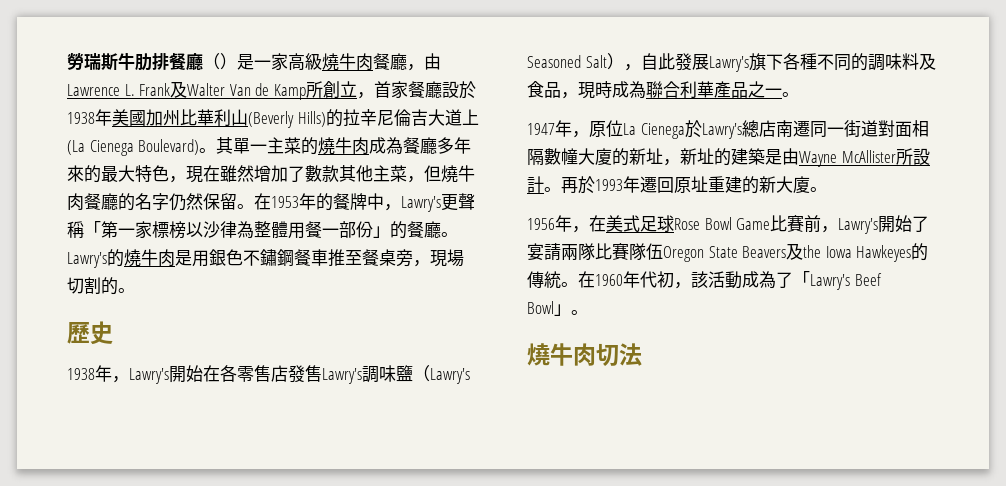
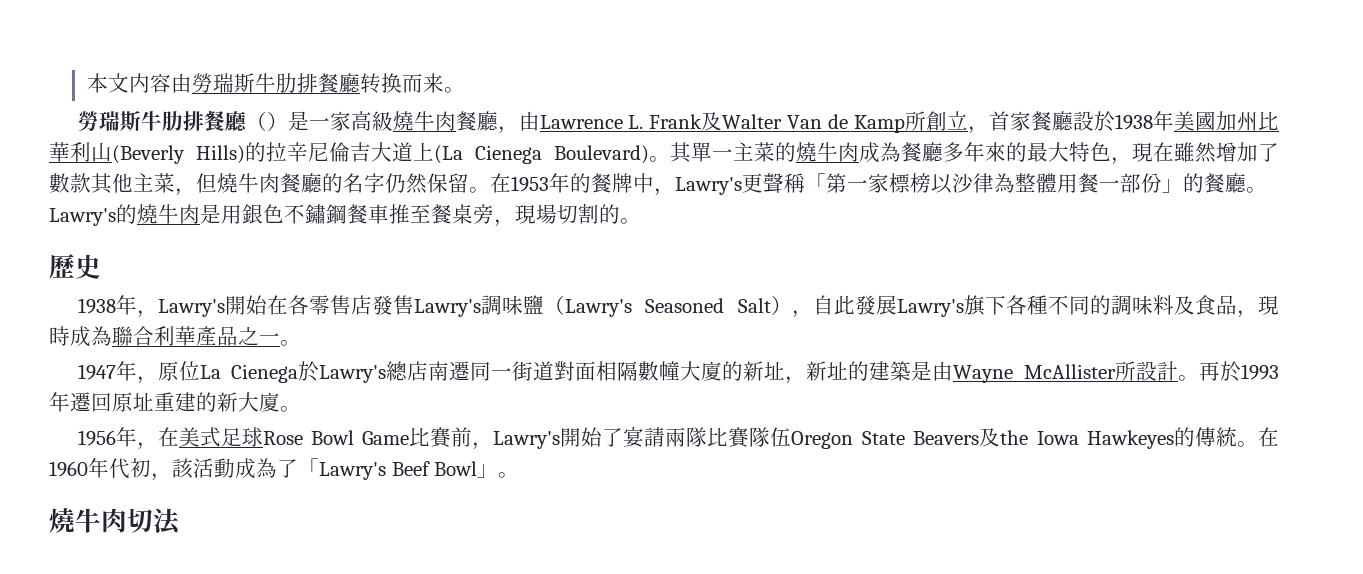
+ 本文内容由勞瑞斯牛肋排餐廳转换而来。

